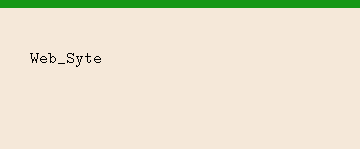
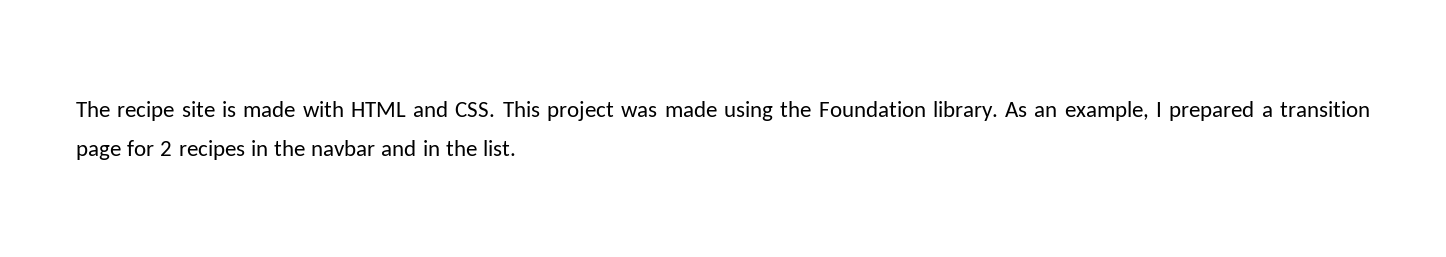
- Web_Syte
+ The recipe site is made with HTML and CSS. This project was made using the Foundation library. As an example, I prepared a transition page for 2 recipes in the navbar and in the list.

